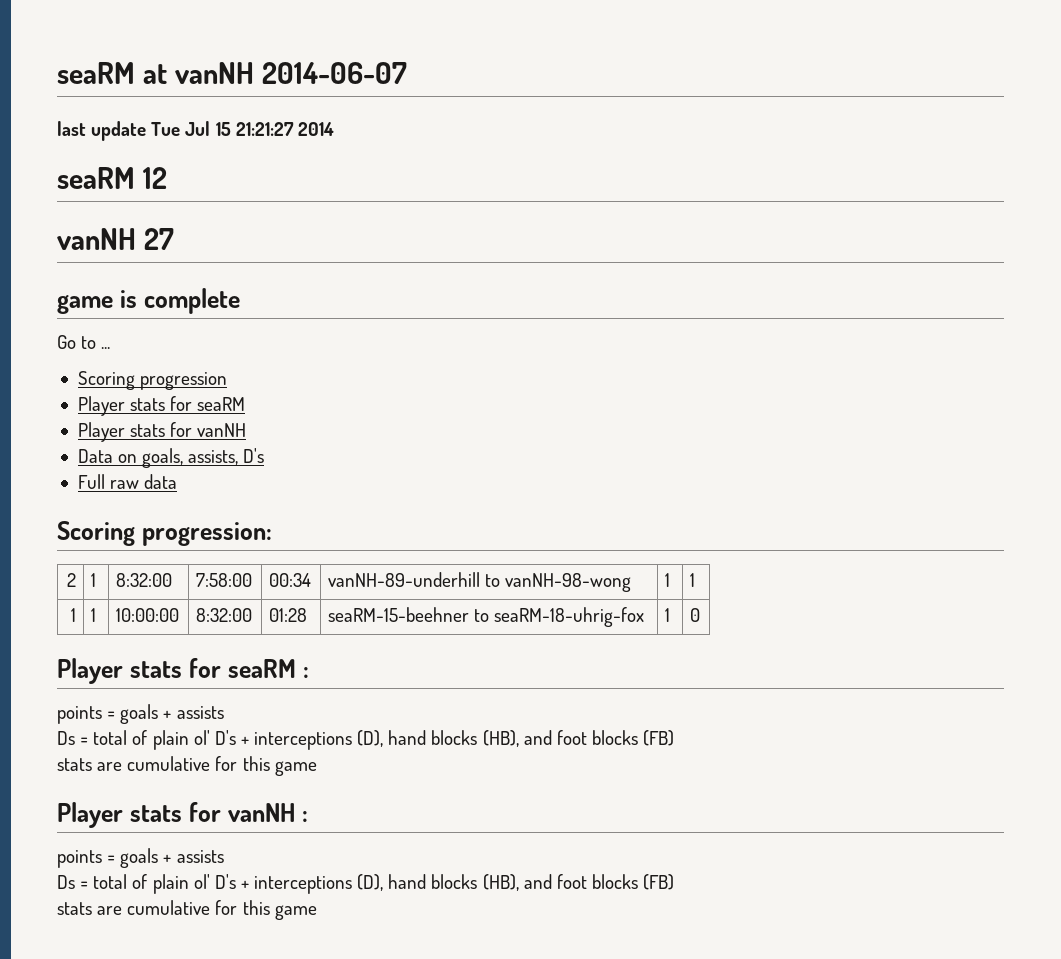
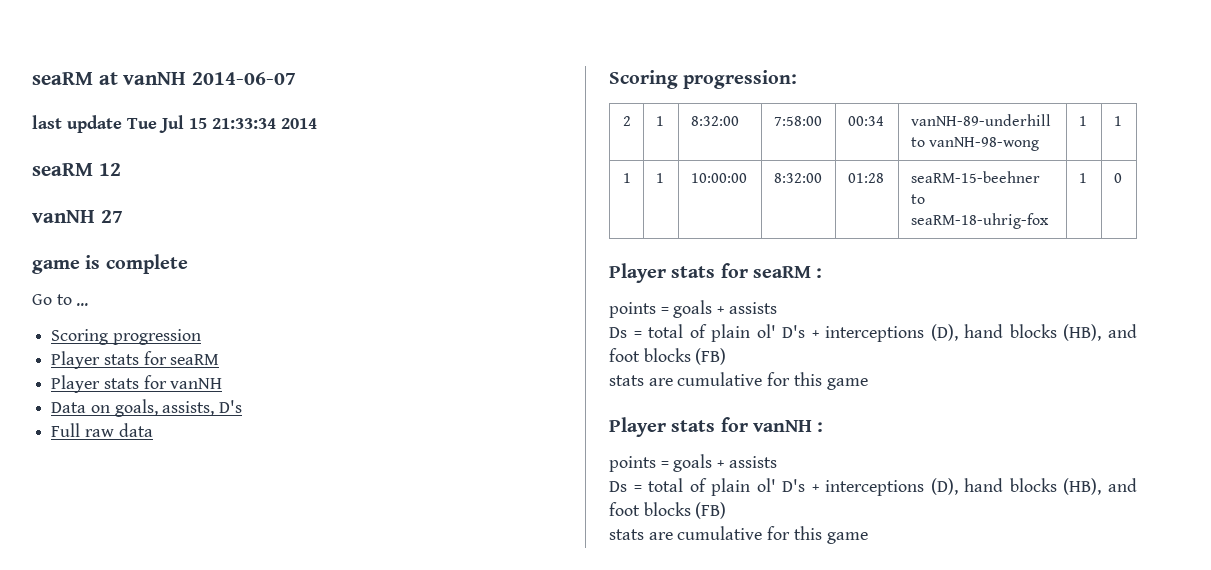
- last update Tue Jul 15 21:21:27 2014
+ last update Tue Jul 15 21:33:34 2014

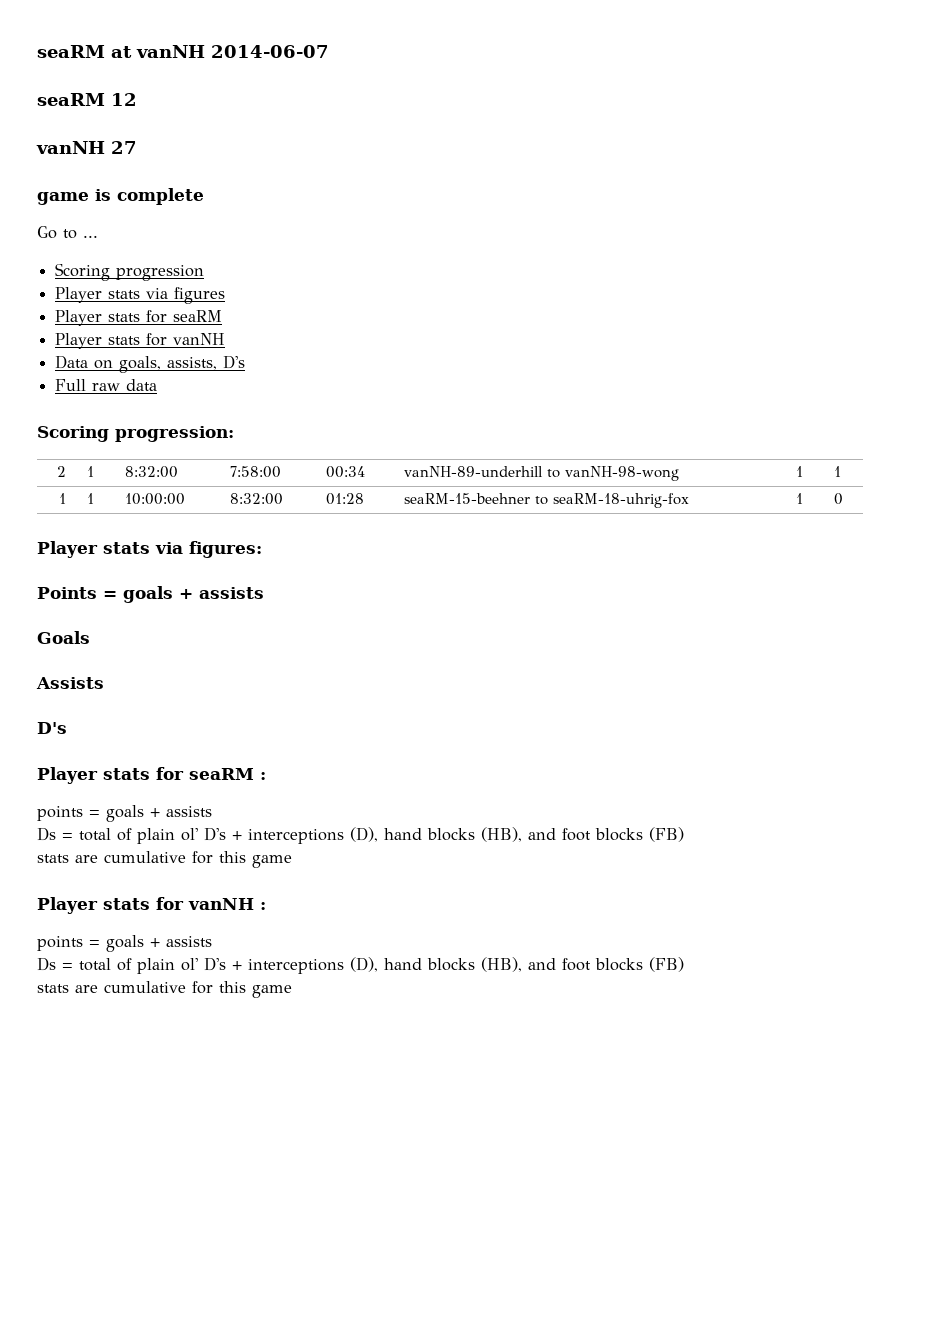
- last update Tue Jul 15 21:33:34 2014
+ Player stats via figures
+ Player stats via figures:
+ Points = goals + assists
+ Goals
+ Assists
+ D's

